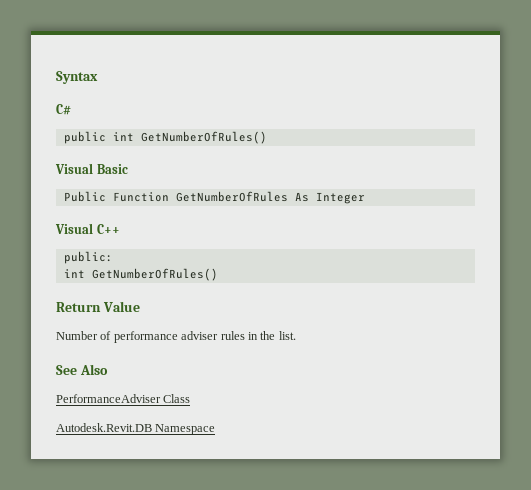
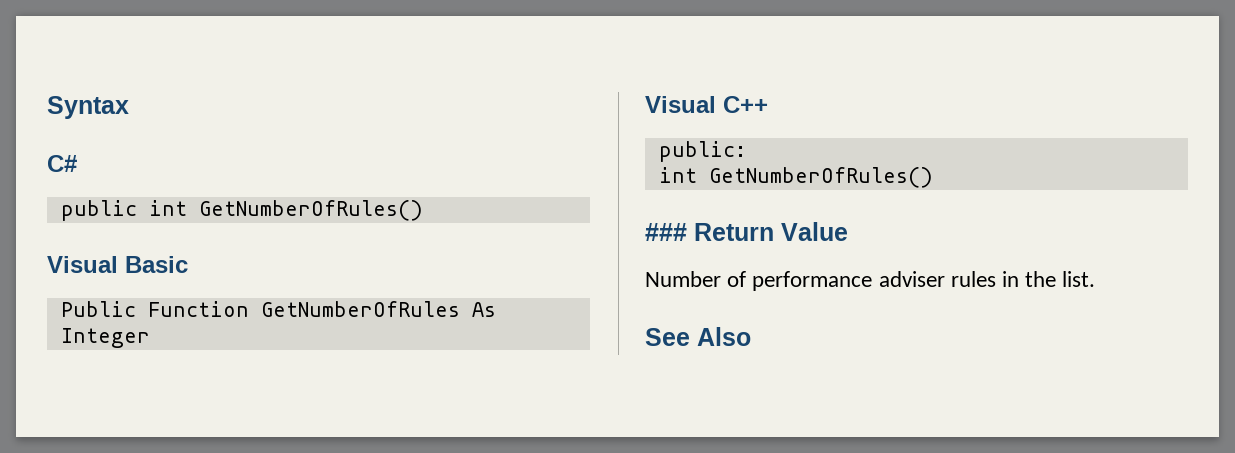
- Return Value
+ ### Return Value
- PerformanceAdviser Class
- Autodesk.Revit.DB Namespace

